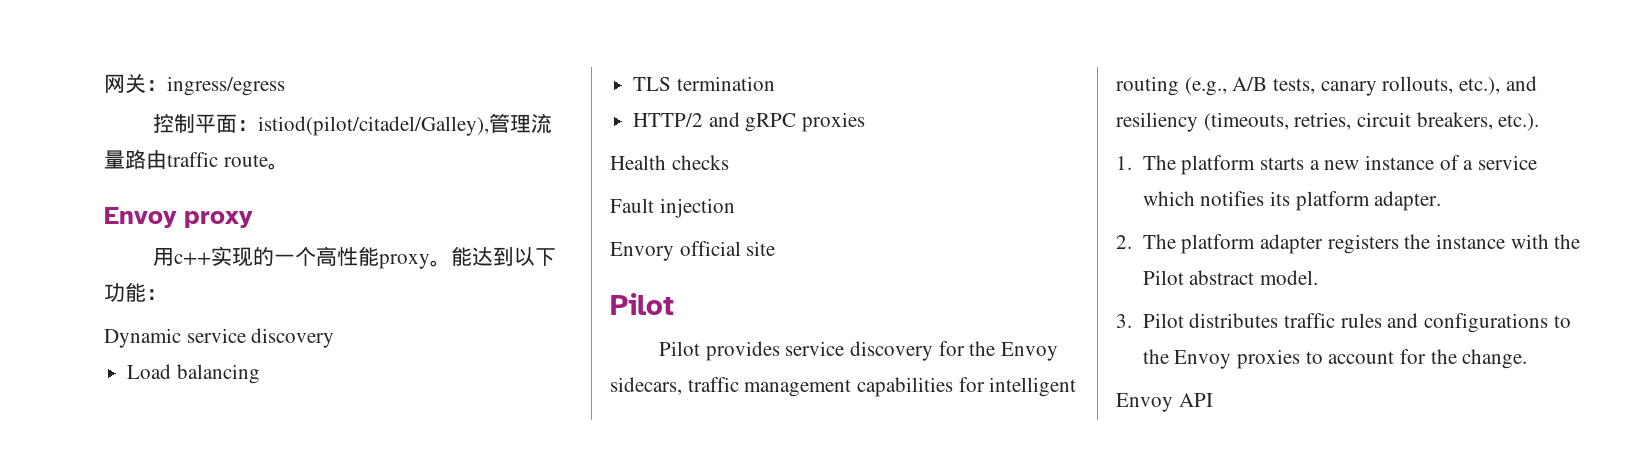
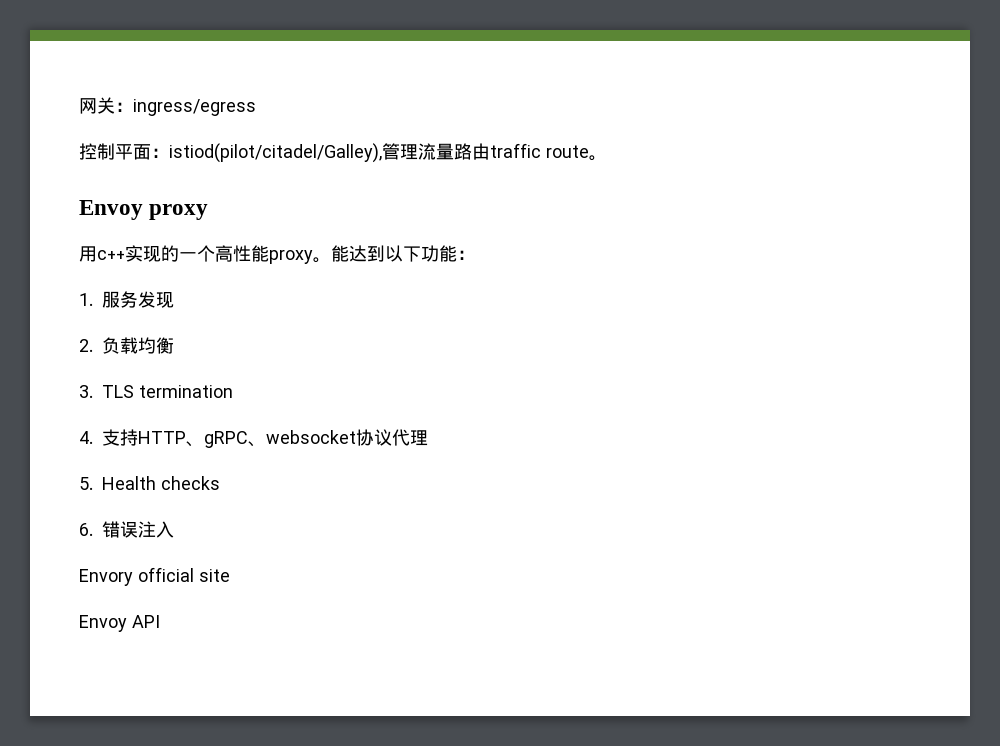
- Dynamic service discovery
- Load balancing
- TLS termination
- HTTP/2 and gRPC proxies
- Health checks
+ 1.服务发现
+ 2.负载均衡
+ 3. TLS termination
+ 4.支持HTTP、gRPC、websocket协议代理
+ 5. Health checks
- Fault injection
+ 6.错误注入
  Envory official site
- Pilot
- Pilot provides service discovery for the Envoy sidecars, traffic management capabilities for intelligent routing (e.g., A/B tests, canary rollouts, etc.), and resiliency (timeouts, retries, circuit breakers, etc.).
- 1. The platform starts a new instance of a service which notifies its platform adapter.
- 2. The platform adapter registers the instance with the Pilot abstract model.
- 3. Pilot distributes traffic rules and configurations to the Envoy proxies to account for the change.

